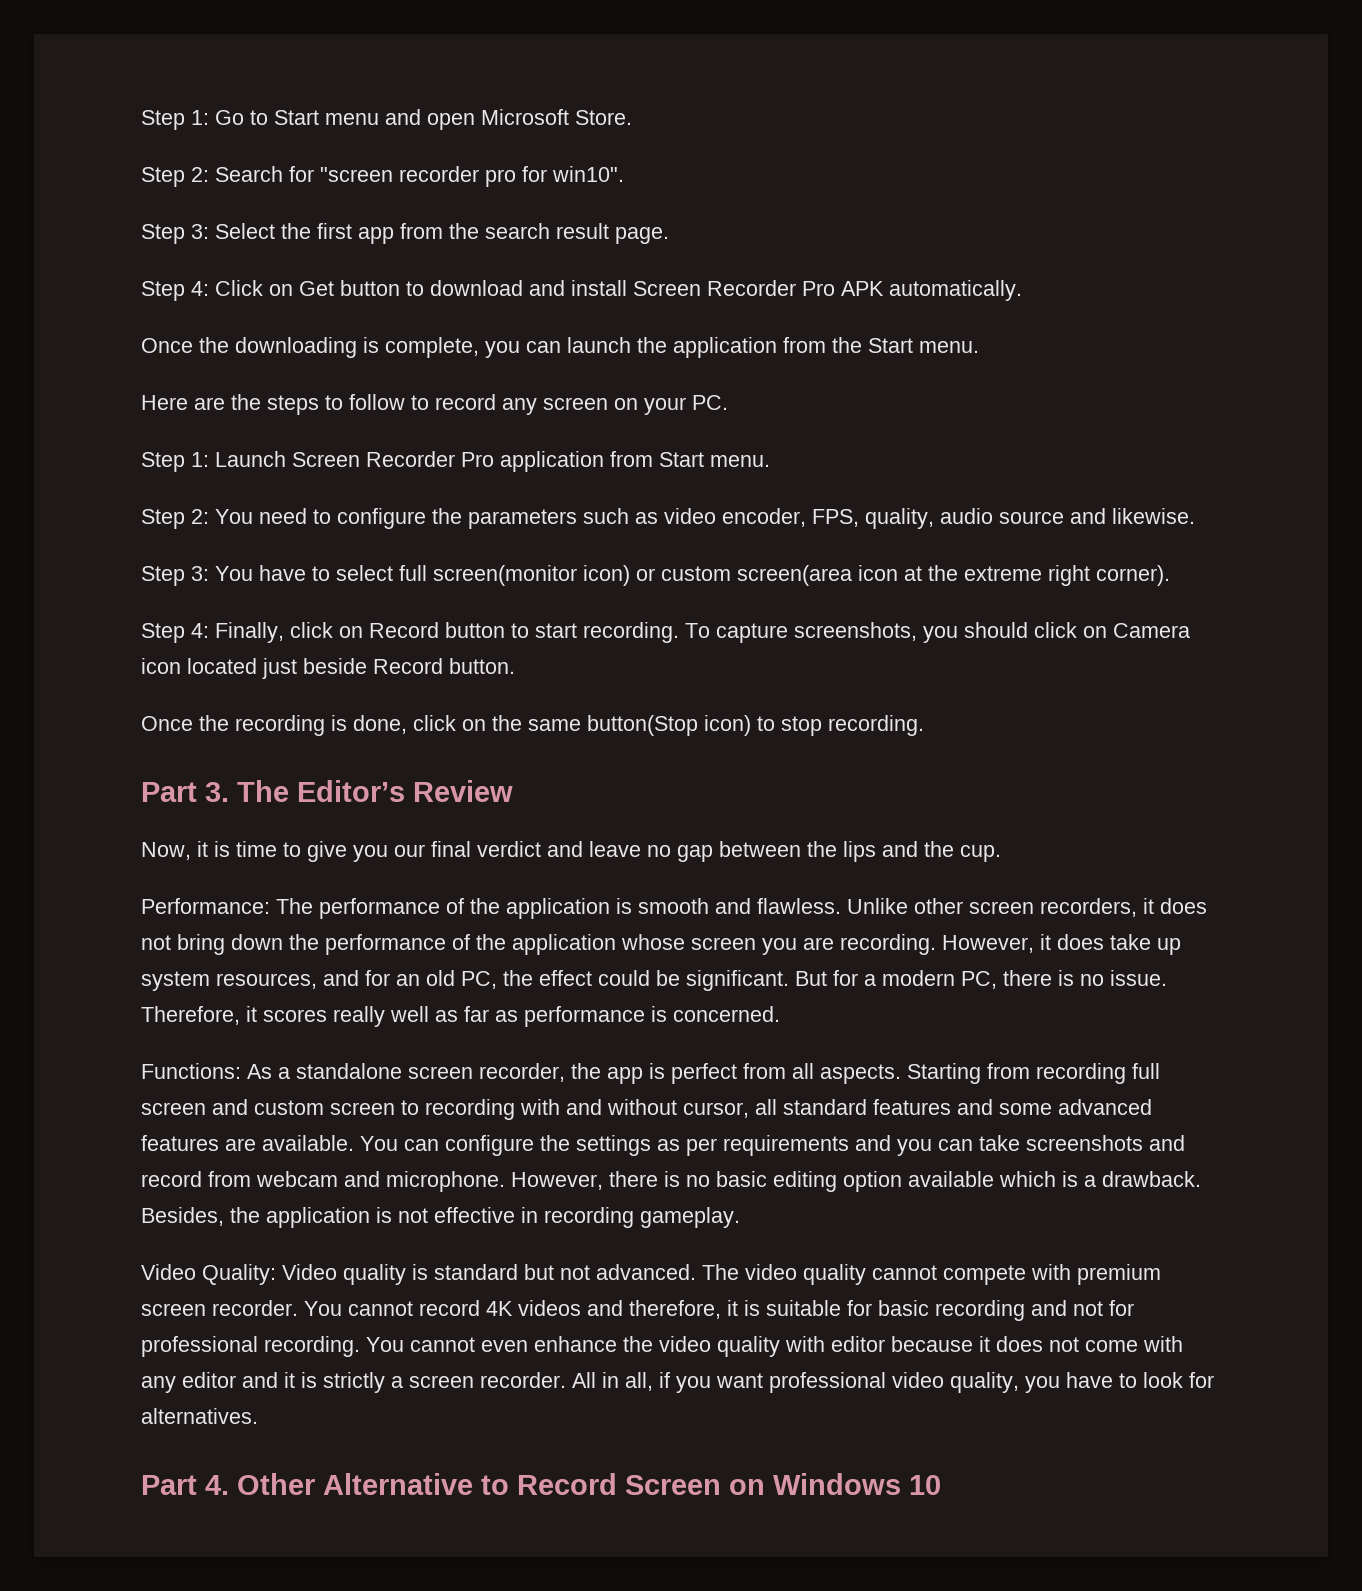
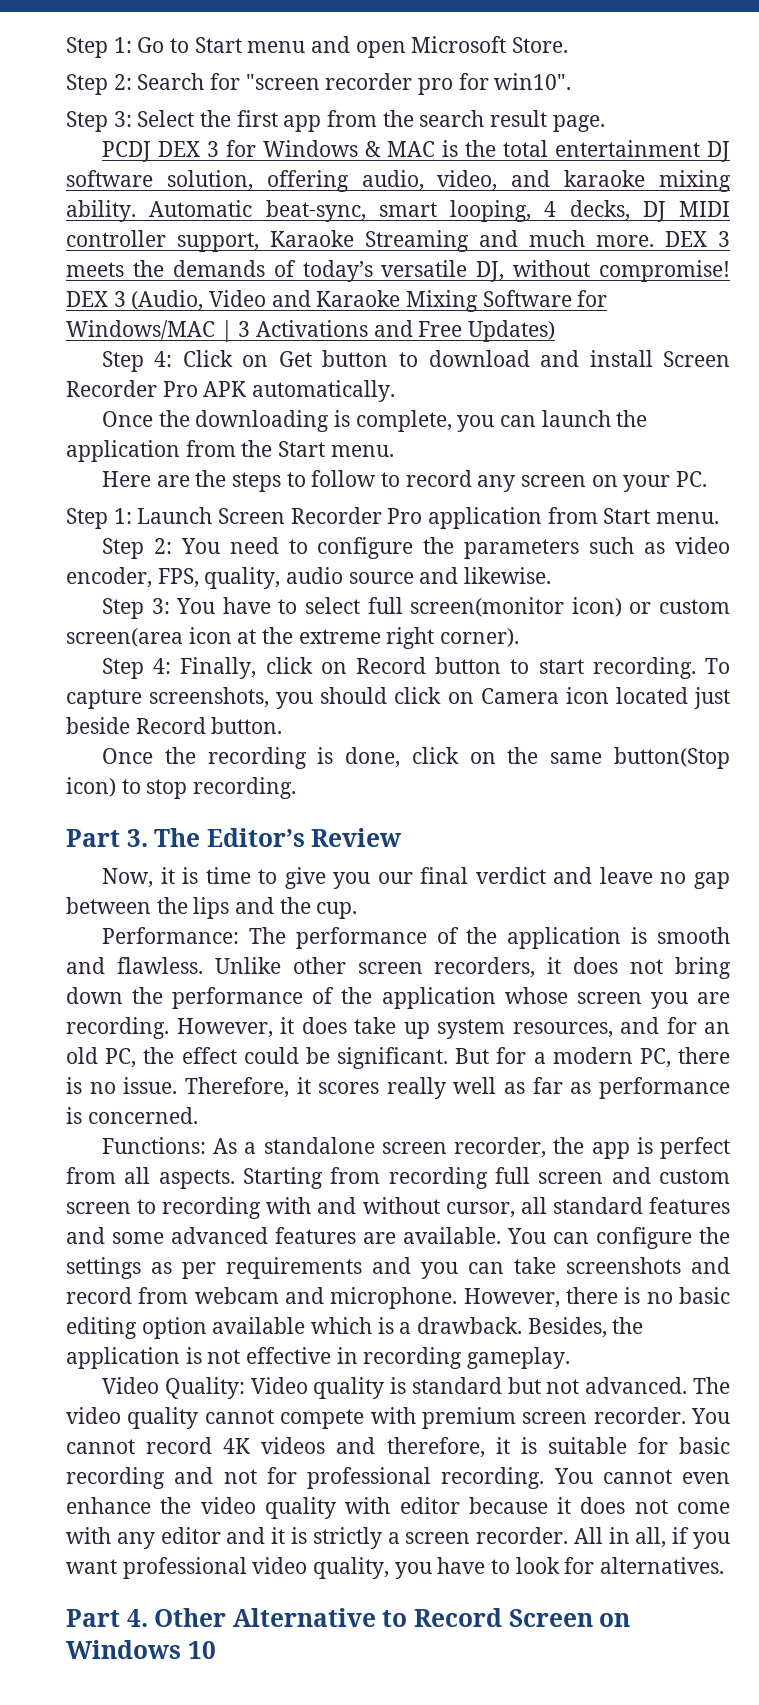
+ PCDJ DEX 3 for Windows & MAC is the total entertainment DJ software solution, offering audio, video, and karaoke mixing ability. Automatic beat-sync, smart looping, 4 decks, DJ MIDI controller support, Karaoke Streaming and much more. DEX 3 meets the demands of today’s versatile DJ, without compromise! DEX 3 (Audio, Video and Karaoke Mixing Software for Windows/MAC | 3 Activations and Free Updates)

